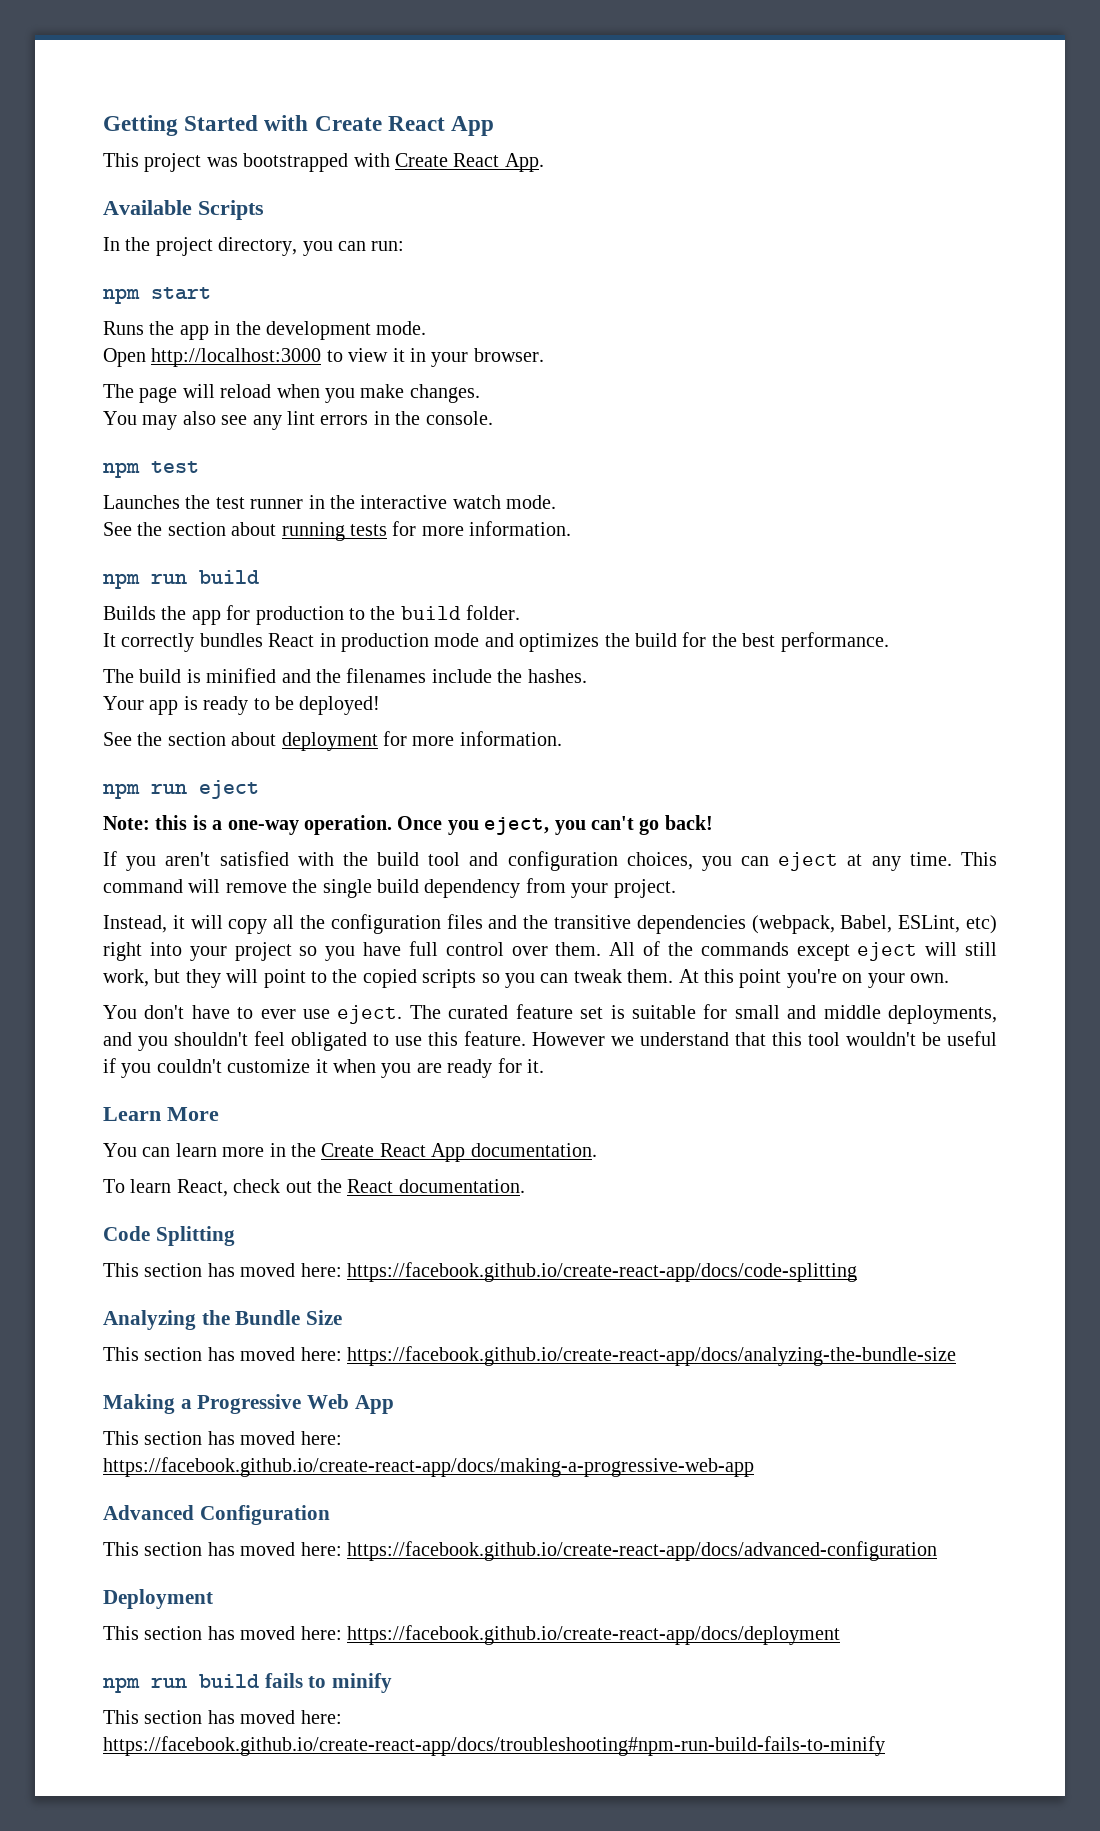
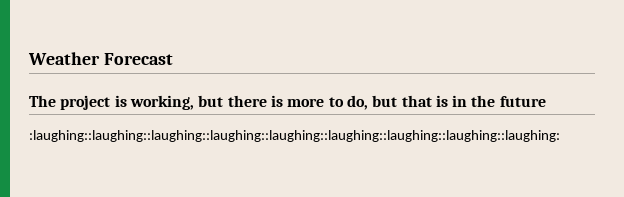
- Getting Started with Create React App
- This project was bootstrapped with Create React App.
- Available Scripts
- In the project directory, you can run:
- npm start
- Runs the app in the development mode.
- Open http://localhost:3000 to view it in your browser.
- The page will reload when you make changes.
- You may also see any lint errors in the console.
- npm test
- Launches the test runner in the interactive watch mode.
- See the section about running tests for more information.
- npm run build
- Builds the app for production to the build folder.
- It correctly bundles React in production mode and optimizes the build for the best performance.
- The build is minified and the filenames include the hashes.
- Your app is ready to be deployed!
- See the section about deployment for more information.
- npm run eject
- Note: this is a one-way operation. Once you eject, you can't go back!
- If you aren't satisfied with the build tool and configuration choices, you can eject at any time. This command will remove the single build dependency from your project.
- Instead, it will copy all the configuration files and the transitive dependencies (webpack, Babel, ESLint, etc) right into your project so you have full control over them. All of the commands except eject will still work, but they will point to the copied scripts so you can tweak them. At this point you're on your own.
- You don't have to ever use eject. The curated feature set is suitable for small and middle deployments, and you shouldn't feel obligated to use this feature. However we understand that this tool wouldn't be useful if you couldn't customize it when you are ready for it.
- Learn More
- You can learn more in the Create React App documentation.
- To learn React, check out the React documentation.
- Code Splitting
- This section has moved here: https://facebook.github.io/create-react-app/docs/code-splitting
- Analyzing the Bundle Size
- This section has moved here: https://facebook.github.io/create-react-app/docs/analyzing-the-bundle-size
- Making a Progressive Web App
- This section has moved here: https://facebook.github.io/create-react-app/docs/making-a-progressive-web-app
- Advanced Configuration
- This section has moved here: https://facebook.github.io/create-react-app/docs/advanced-configuration
- Deployment
- This section has moved here: https://facebook.github.io/create-react-app/docs/deployment
- npm run build fails to minify
- This section has moved here: https://facebook.github.io/create-react-app/docs/troubleshooting#npm-run-build-fails-to-minify
+ Weather Forecast
+ The project is working, but there is more to do, but that is in the future
+ :laughing::laughing::laughing::laughing::laughing::laughing::laughing::laughing::laughing:

